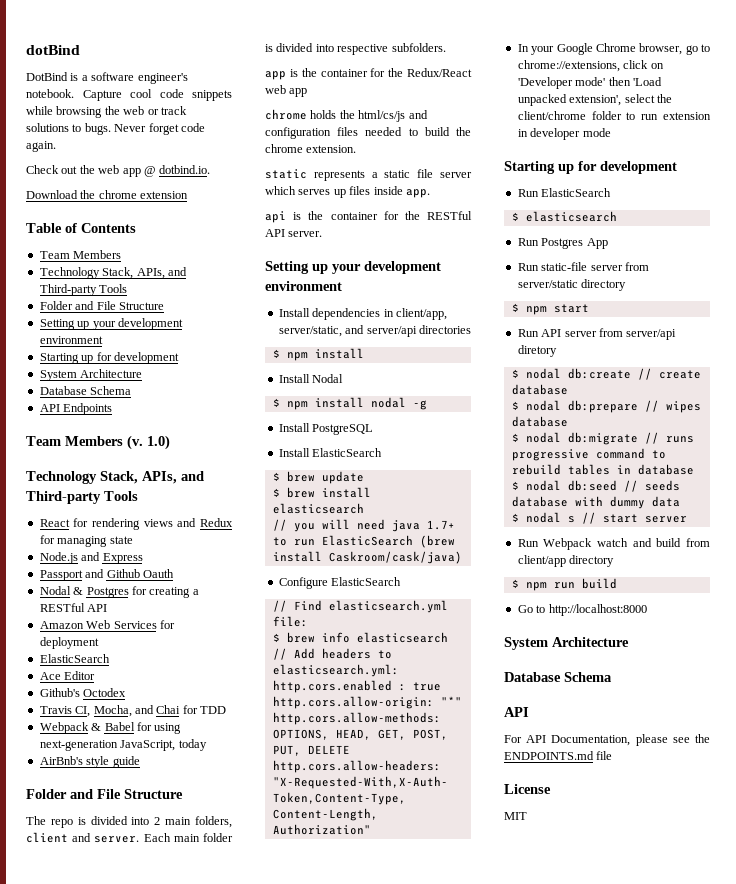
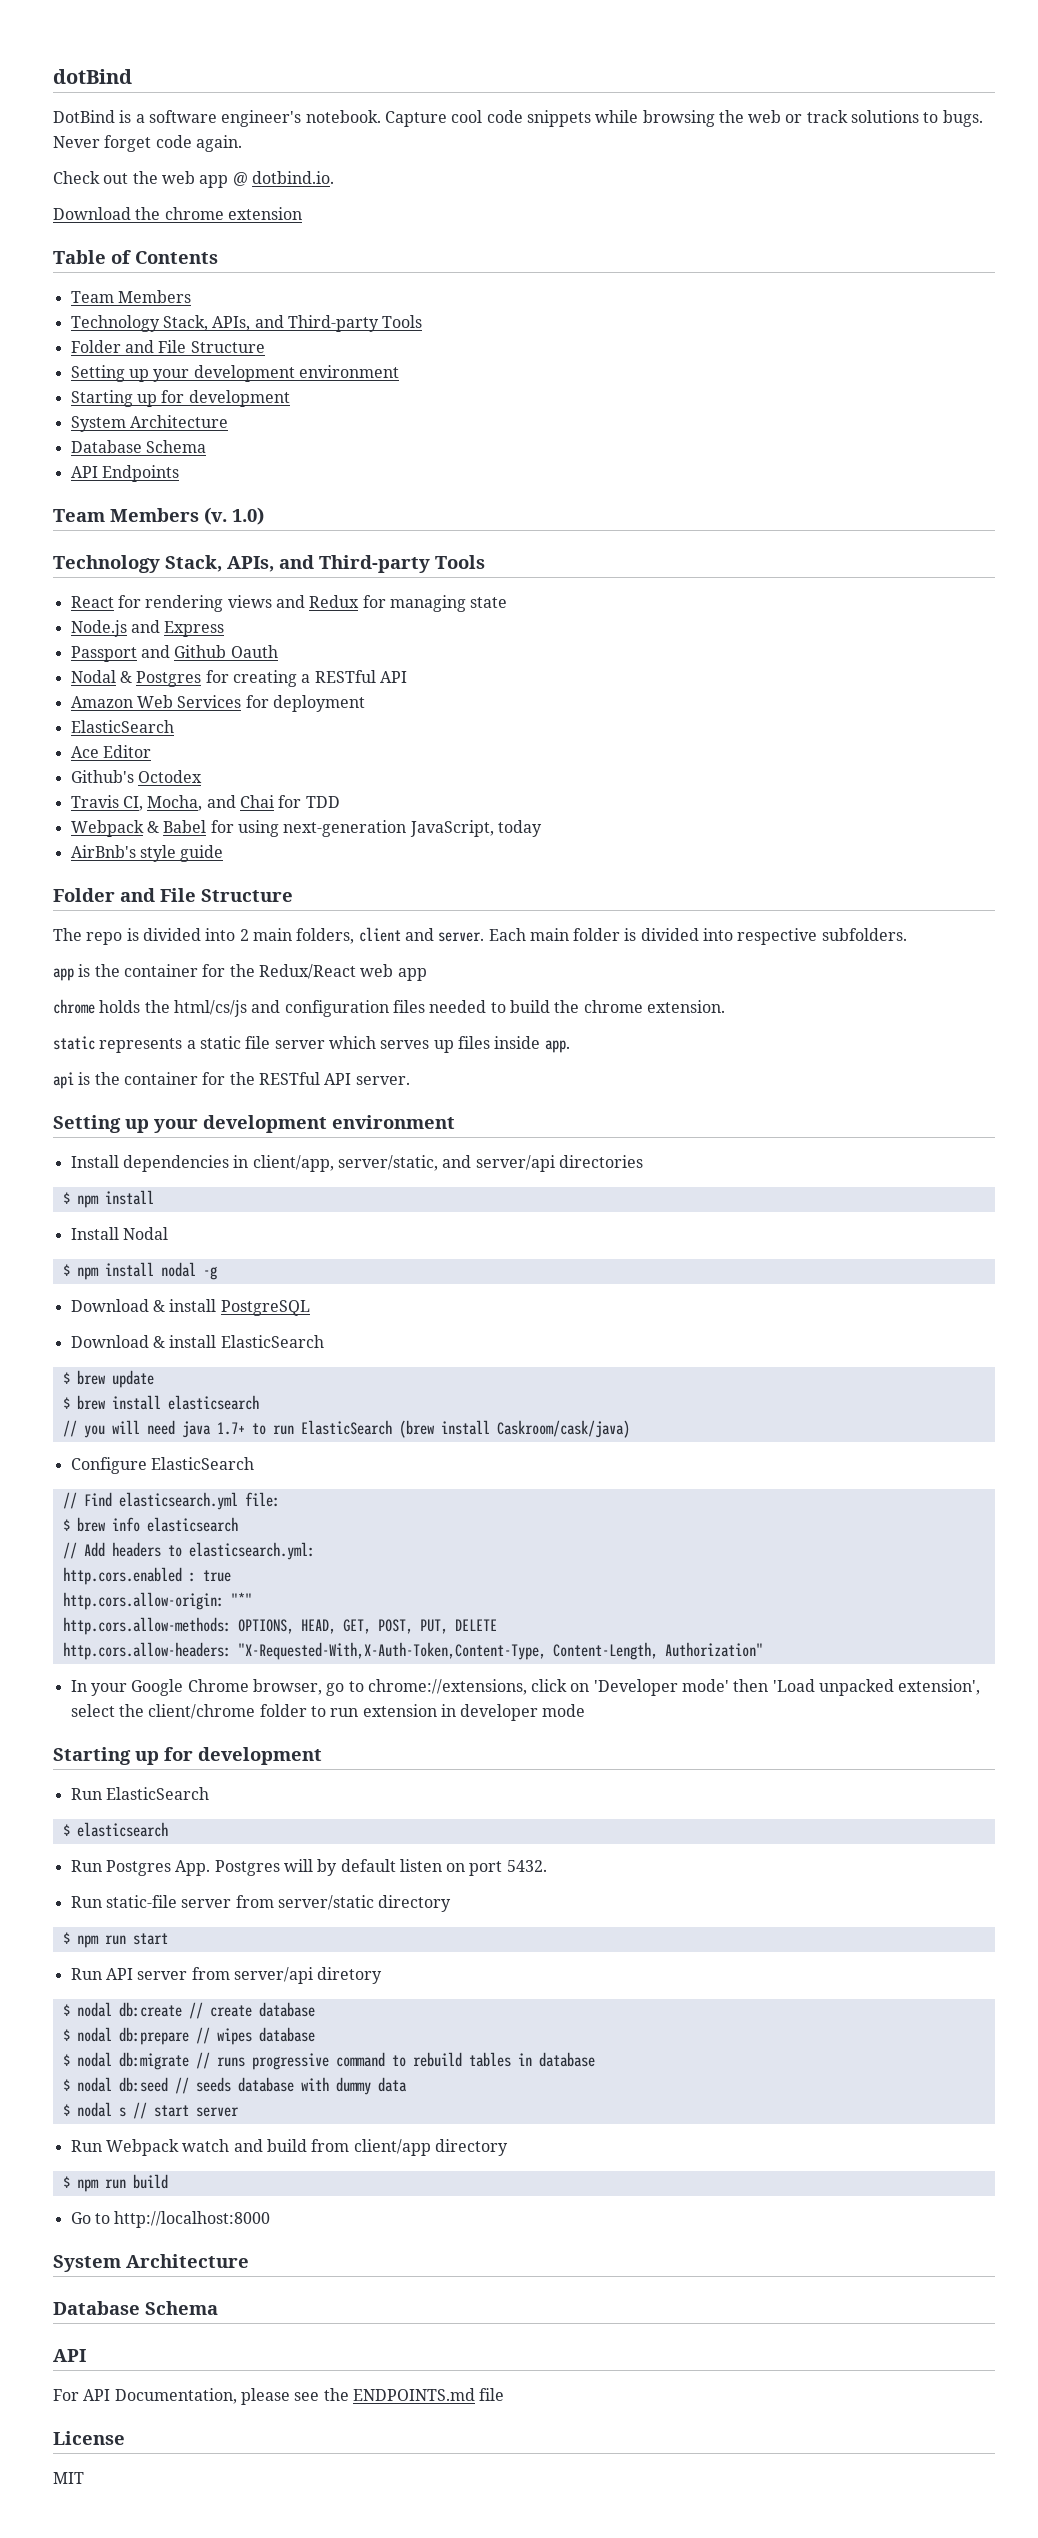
- Install PostgreSQL
- Install ElasticSearch
+ Download & install PostgreSQL
+ Download & install ElasticSearch
- Run Postgres App
+ Run Postgres App. Postgres will by default listen on port 5432.
- $ npm start
+ $ npm run start

